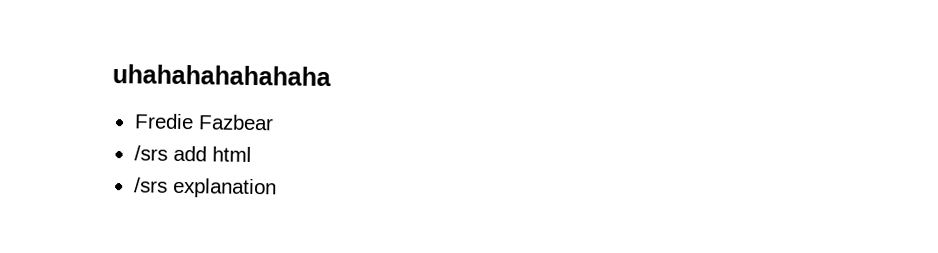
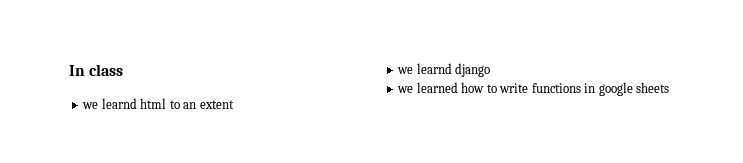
- uhahahahahahaha
- Fredie Fazbear
- /srs add html
- /srs explanation
+ In class
+ we learnd html to an extent
+ we learnd django
+ we learned how to write functions in google sheets

